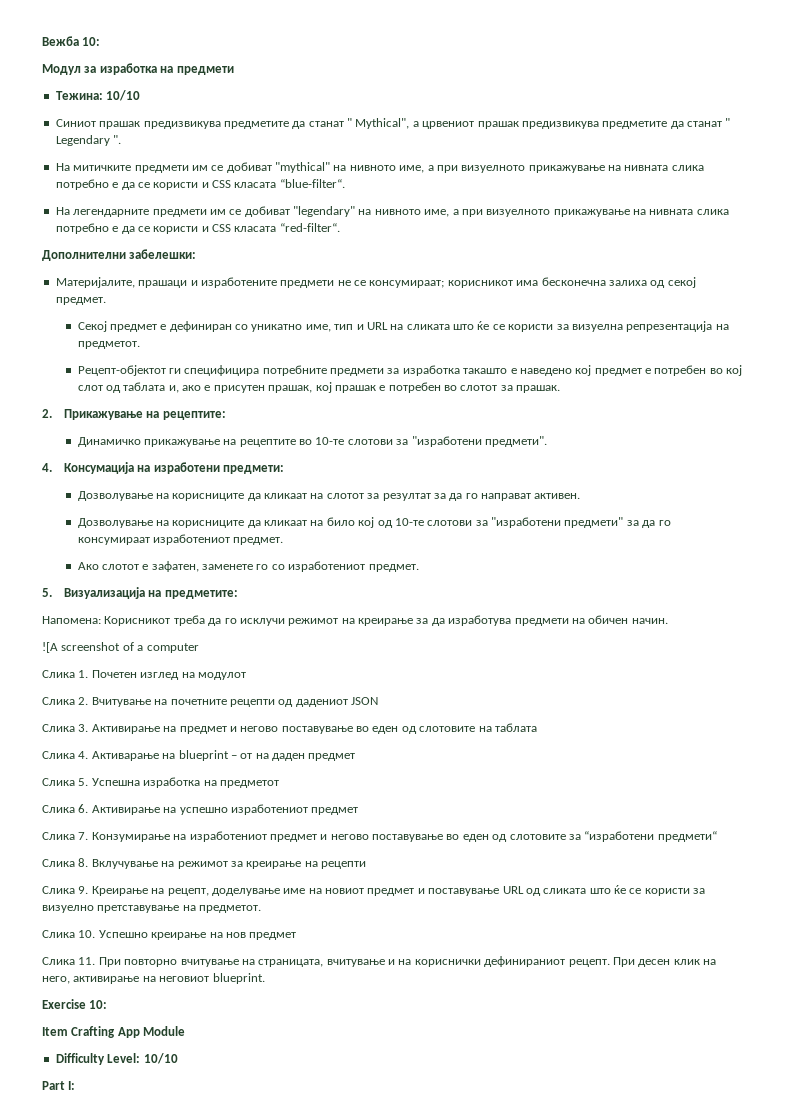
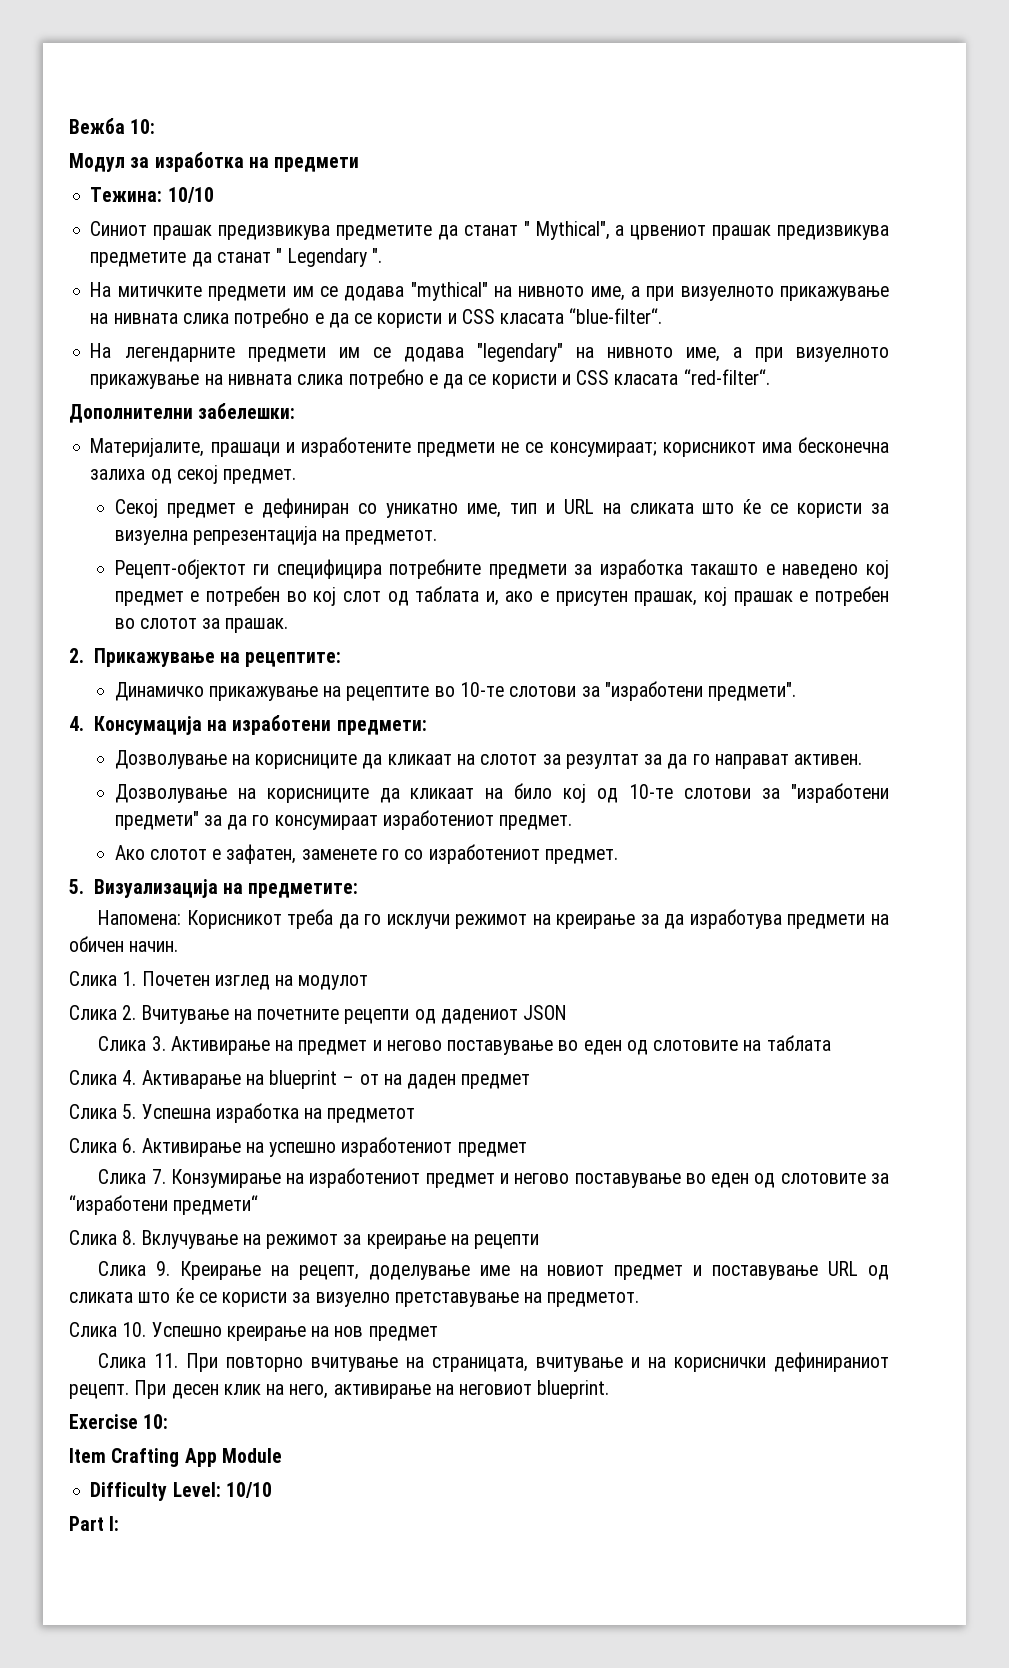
- Нa митичките предмети им се добиват "mythical" на нивното име, а при визуелното прикажување на нивната слика потребно е да се користи и СЅЅ класата “blue-filter“.
+ Нa митичките предмети им се додава "mythical" на нивното име, а при визуелното прикажување на нивната слика потребно е да се користи и СЅЅ класата “blue-filter“.
- Нa легендарните предмети им се добиват "legendary" на нивното име, а при визуелното прикажување на нивната слика потребно е да се користи и СЅЅ класата “red-filter“.
+ Нa легендарните предмети им се додава "legendary" на нивното име, а при визуелното прикажување на нивната слика потребно е да се користи и СЅЅ класата “red-filter“.
- ![A screenshot of a computer

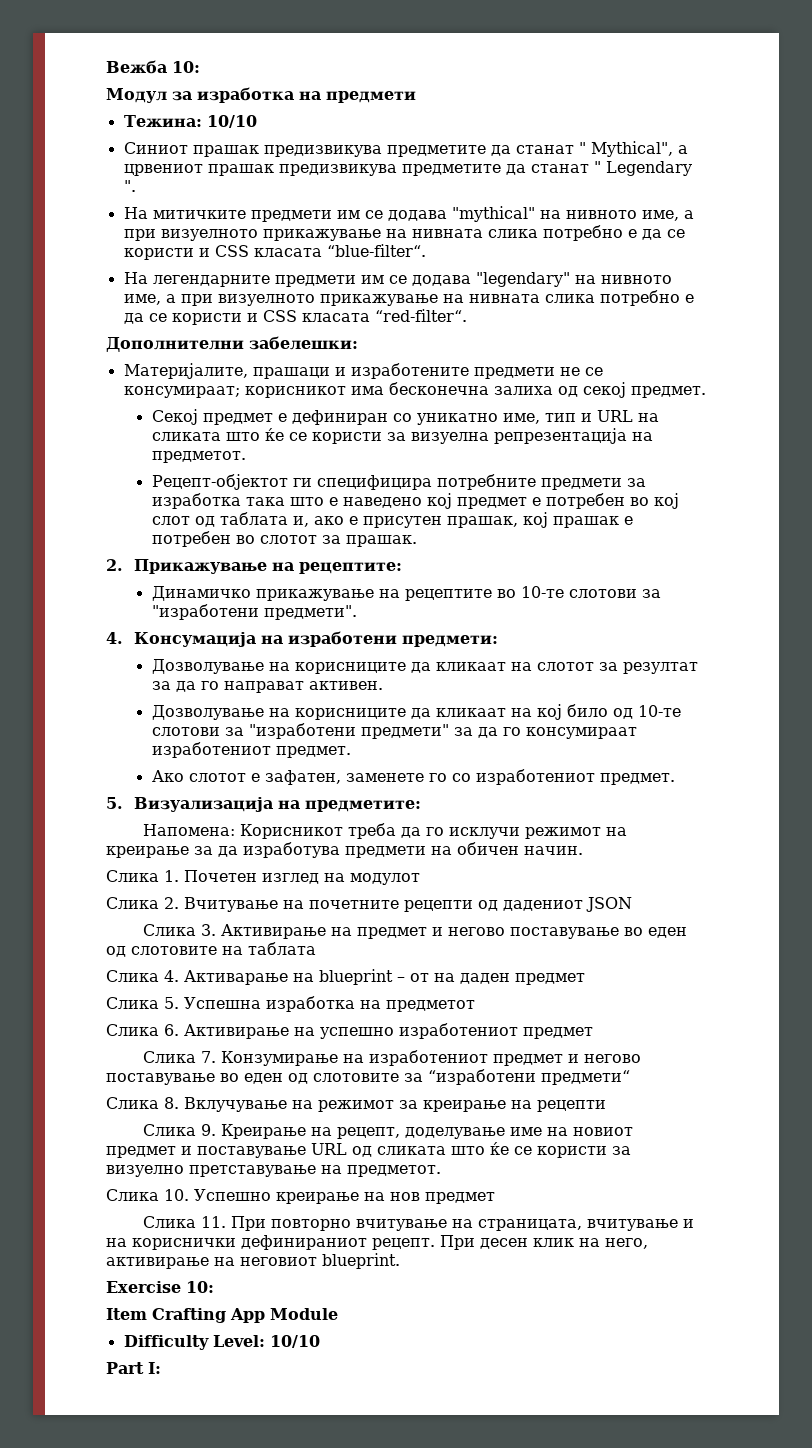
- Рецепт-објектот ги специфицира потребните предмети за изработка такашто е наведено кој предмет е потребен во кој слот од таблата и, ако е присутен прашак, кој прашак е потребен во слотот за прашак.
+ Рецепт-објектот ги специфицира потребните предмети за изработка така што е наведено кој предмет е потребен во кој слот од таблата и, ако е присутен прашак, кој прашак е потребен во слотот за прашак.
- Дозволување на корисниците да кликаат на било кој од 10-те слотови за "изработени предмети" за да го консумираат изработениот предмет.
+ Дозволување на корисниците да кликаат на кој било од 10-те слотови за "изработени предмети" за да го консумираат изработениот предмет.

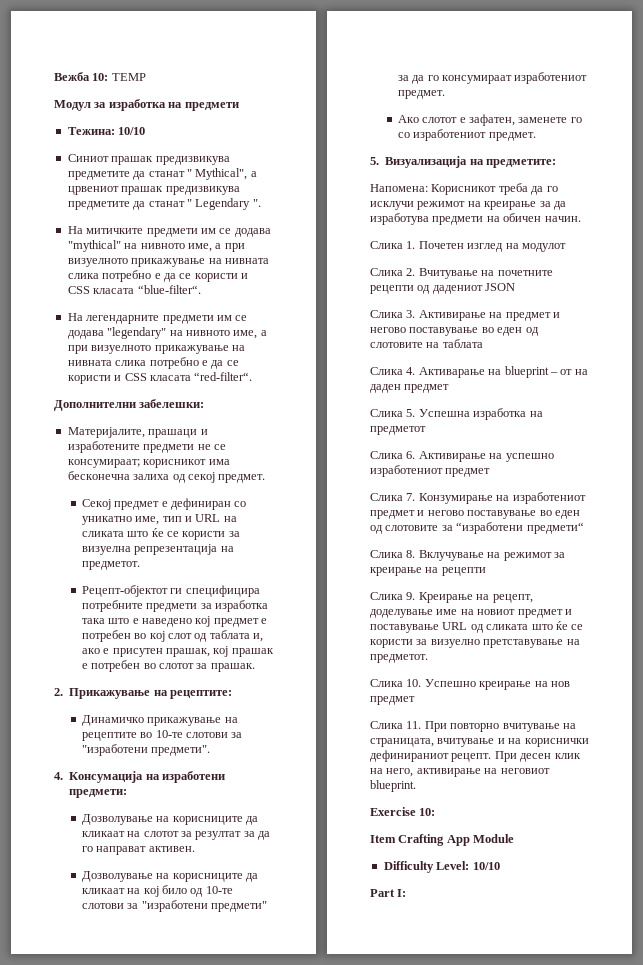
- Вежба 10:
+ Вежба 10: TEMP

